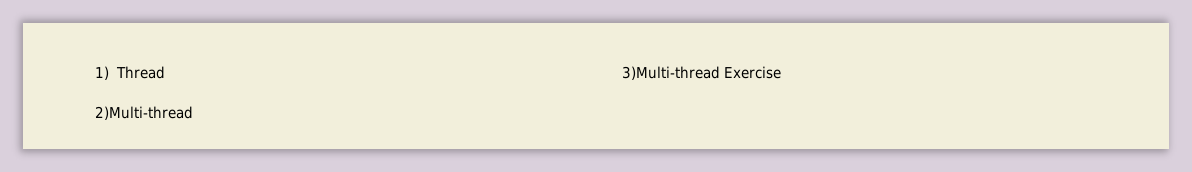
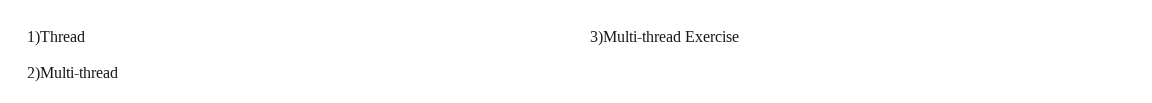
- 1) Thread
+ 1)Thread

